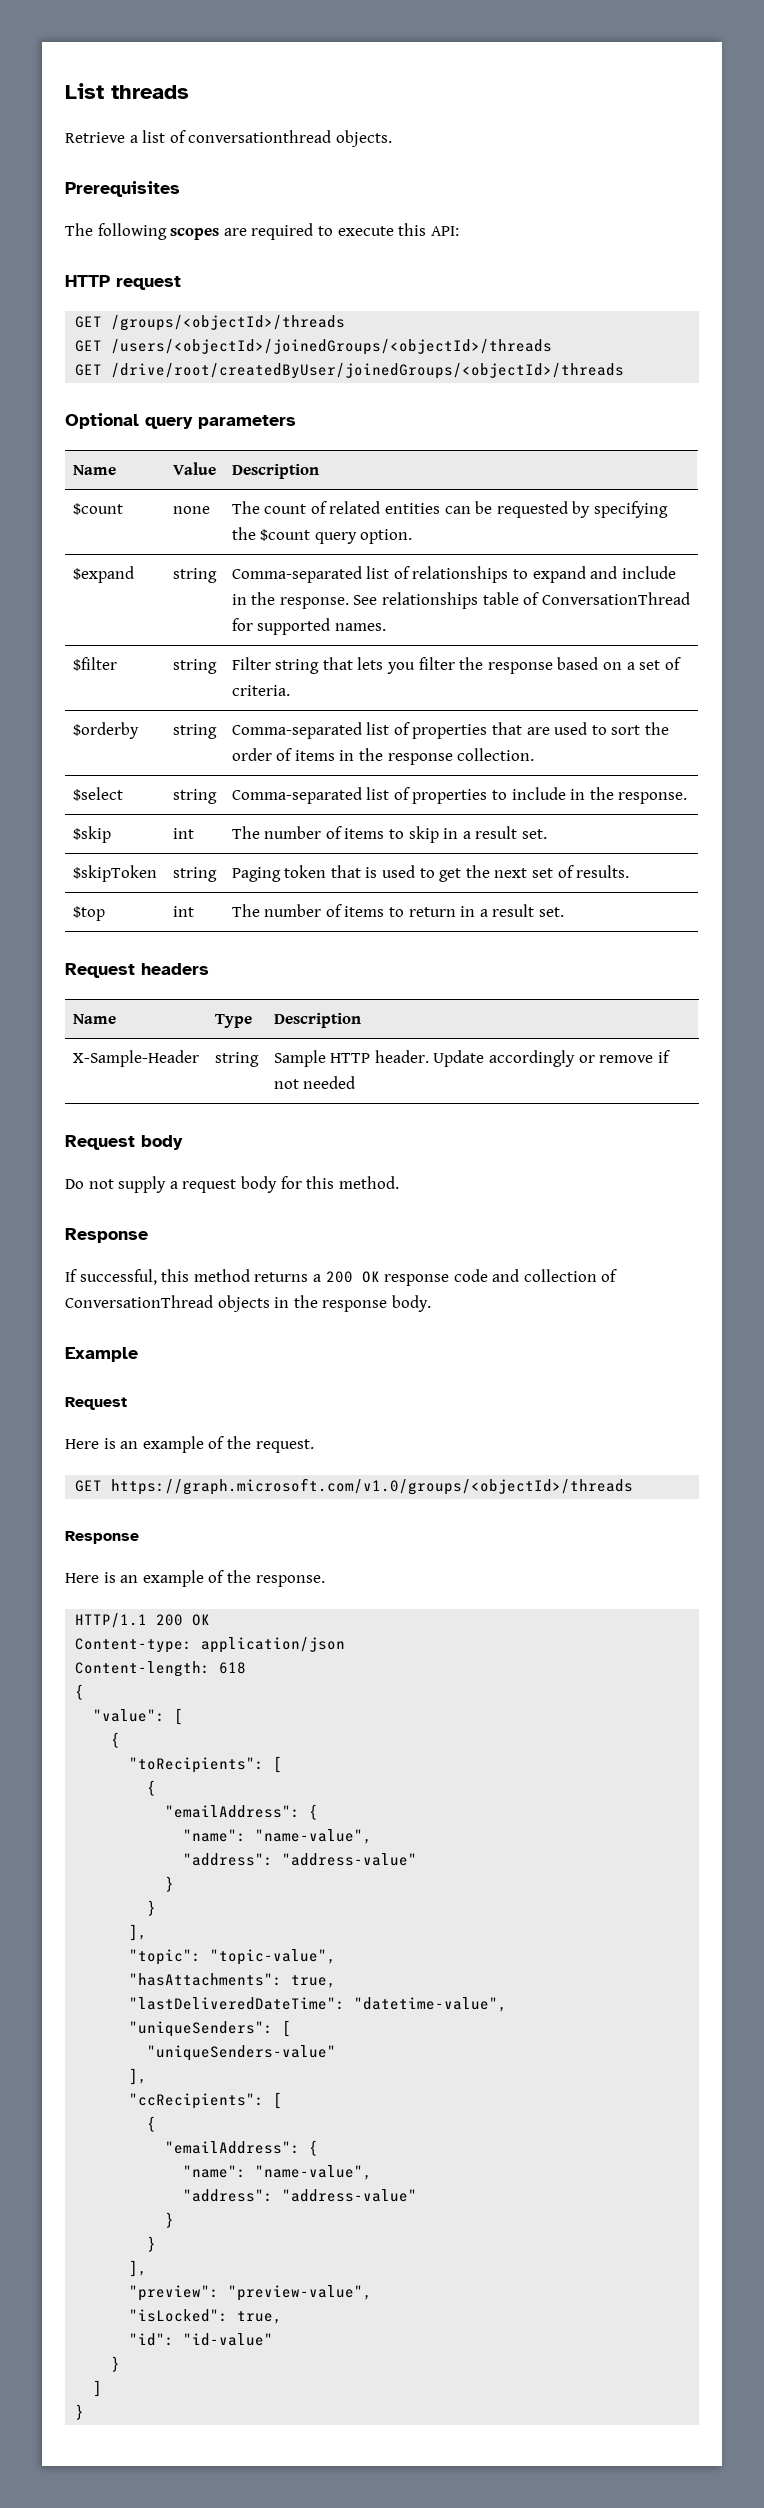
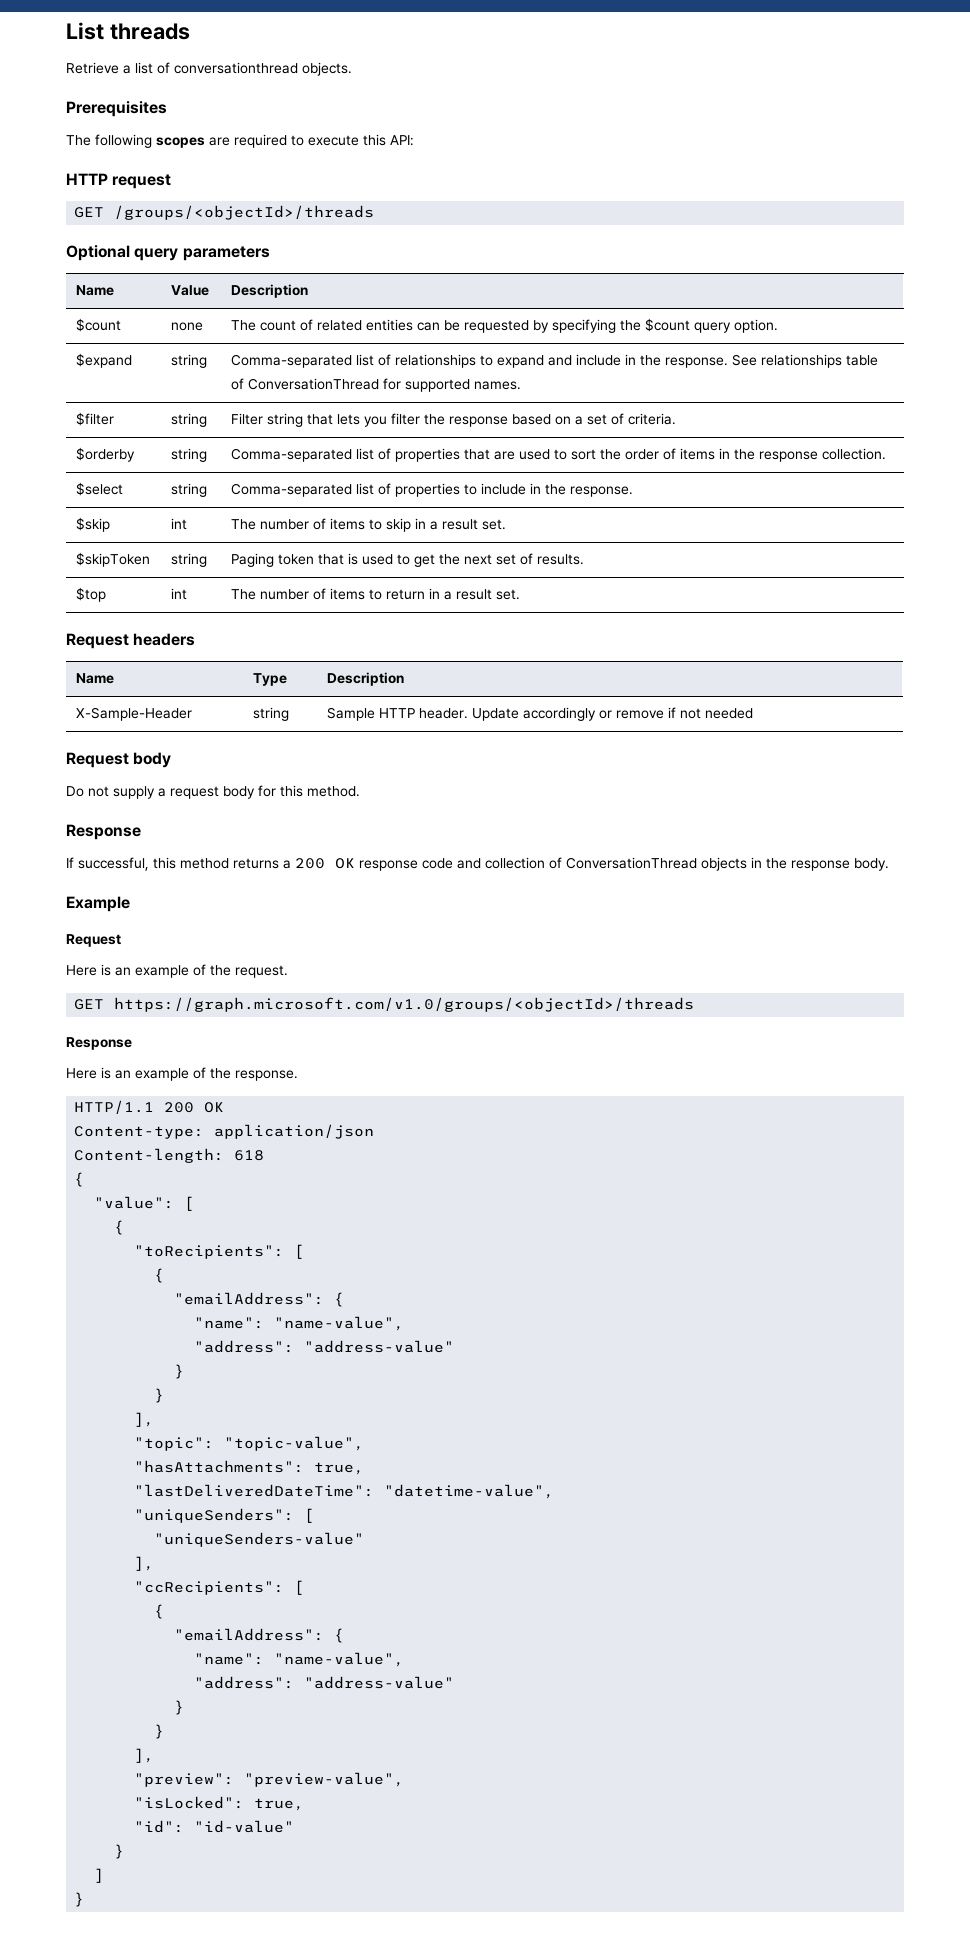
- GET /users/<objectId>/joinedGroups/<objectId>/threads
- GET /drive/root/createdByUser/joinedGroups/<objectId>/threads

